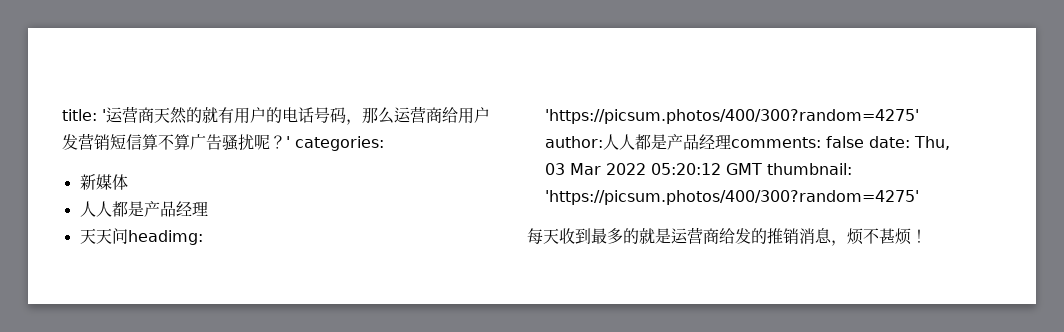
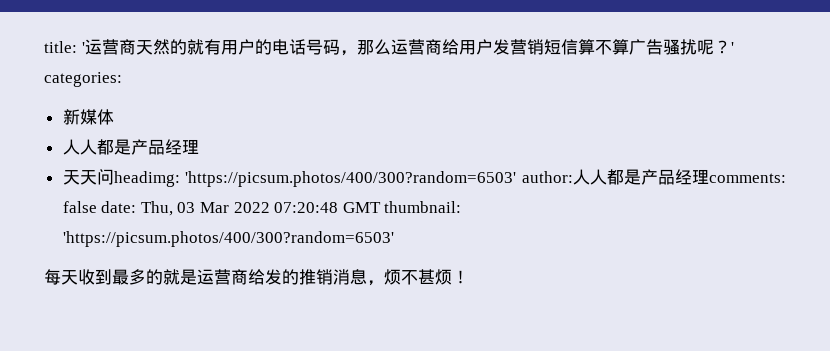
- 天天问headimg: 'https://picsum.photos/400/300?random=4275' author:人人都是产品经理comments: false date: Thu, 03 Mar 2022 05:20:12 GMT thumbnail: 'https://picsum.photos/400/300?random=4275'
+ 天天问headimg: 'https://picsum.photos/400/300?random=6503' author:人人都是产品经理comments: false date: Thu, 03 Mar 2022 07:20:48 GMT thumbnail: 'https://picsum.photos/400/300?random=6503'

